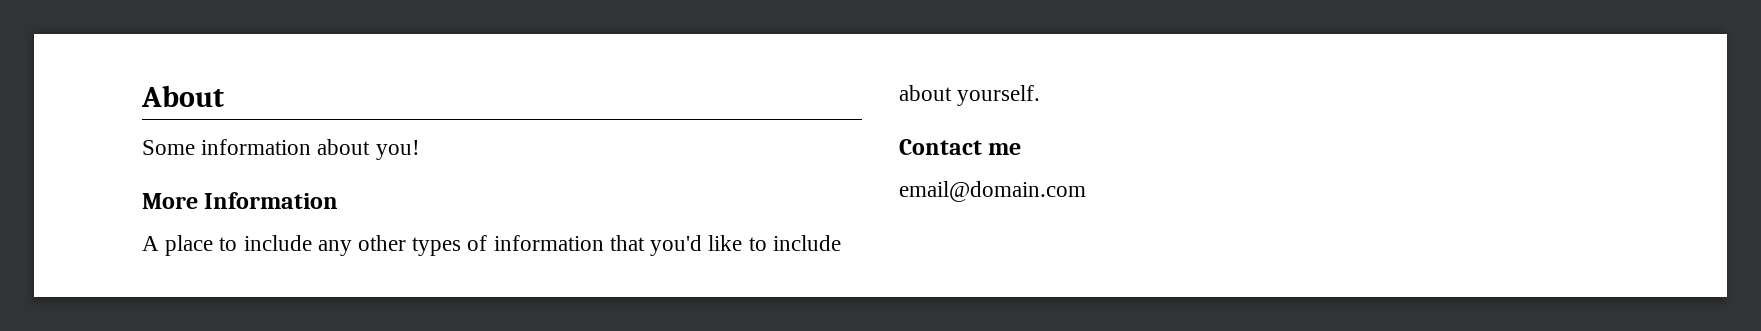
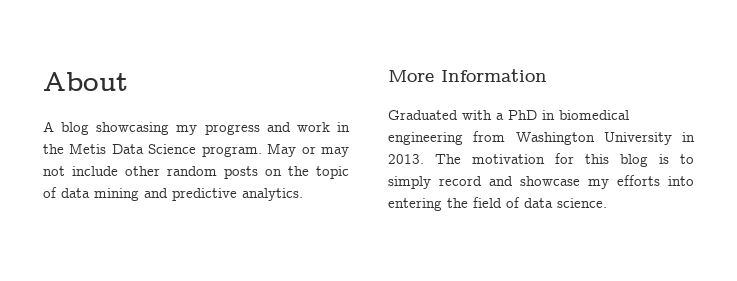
- Some information about you!
+ A blog showcasing my progress and work in the Metis Data Science program. May or may not include other random posts on the topic of data mining and predictive analytics.
  More Information
- A place to include any other types of information that you'd like to include about yourself.
- Contact me
- email@domain.com
+ Graduated with a PhD in biomedical engineering from Washington University in 2013. The motivation for this blog is to simply record and showcase my efforts into entering the field of data science.

